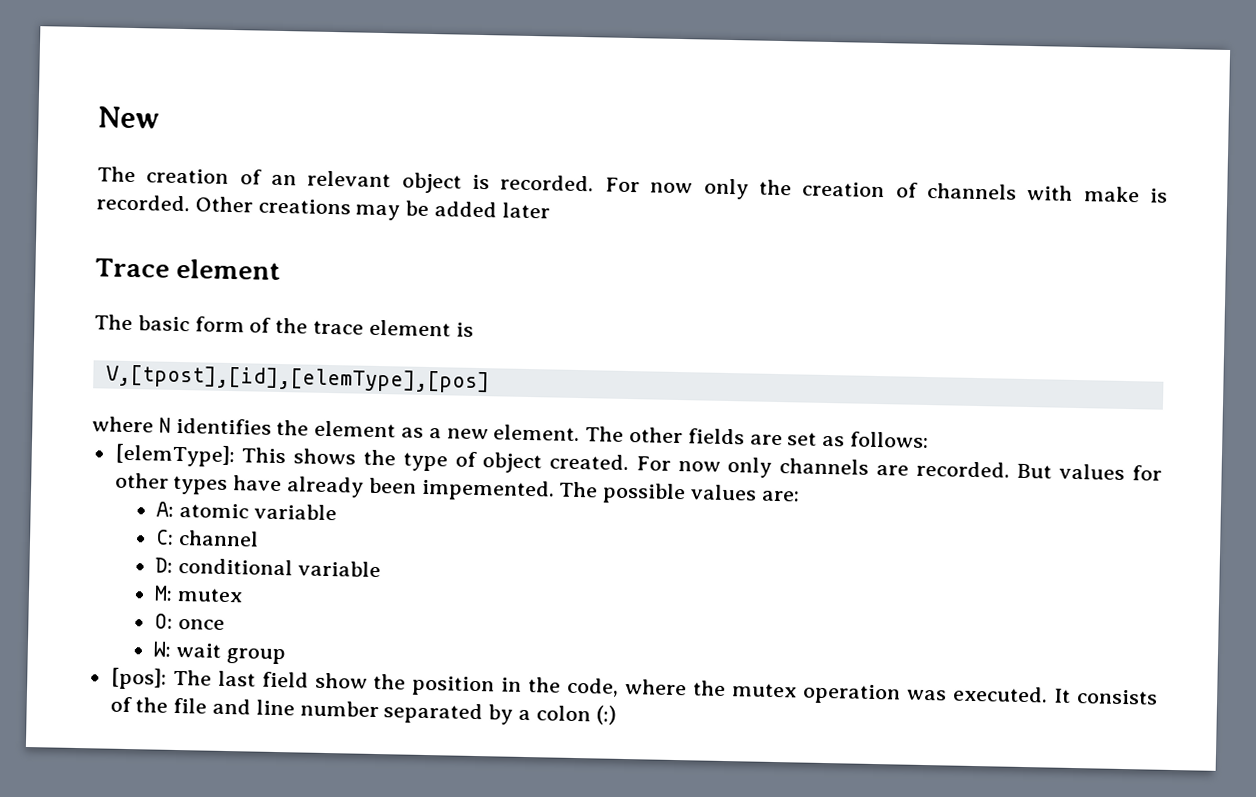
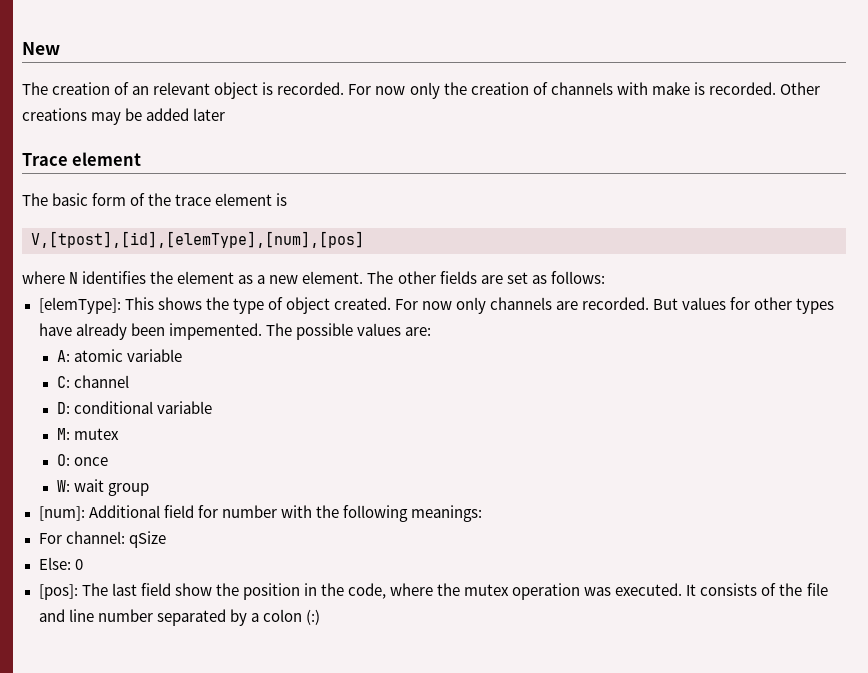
- V,[tpost],[id],[elemType],[pos]
+ V,[tpost],[id],[elemType],[num],[pos]
+ [num]: Additional field for number with the following meanings:
+ For channel: qSize
+ Else: 0

